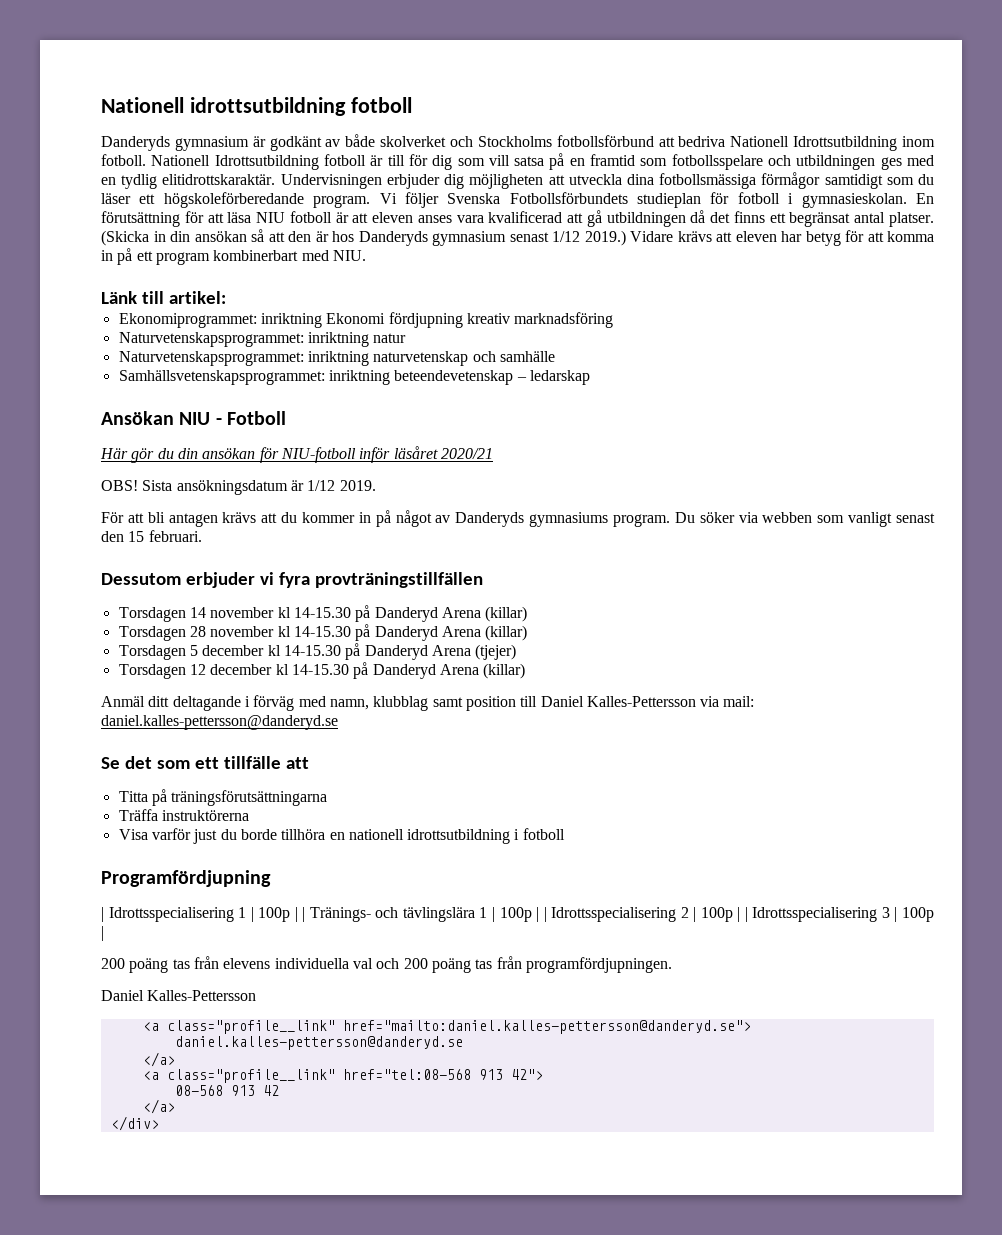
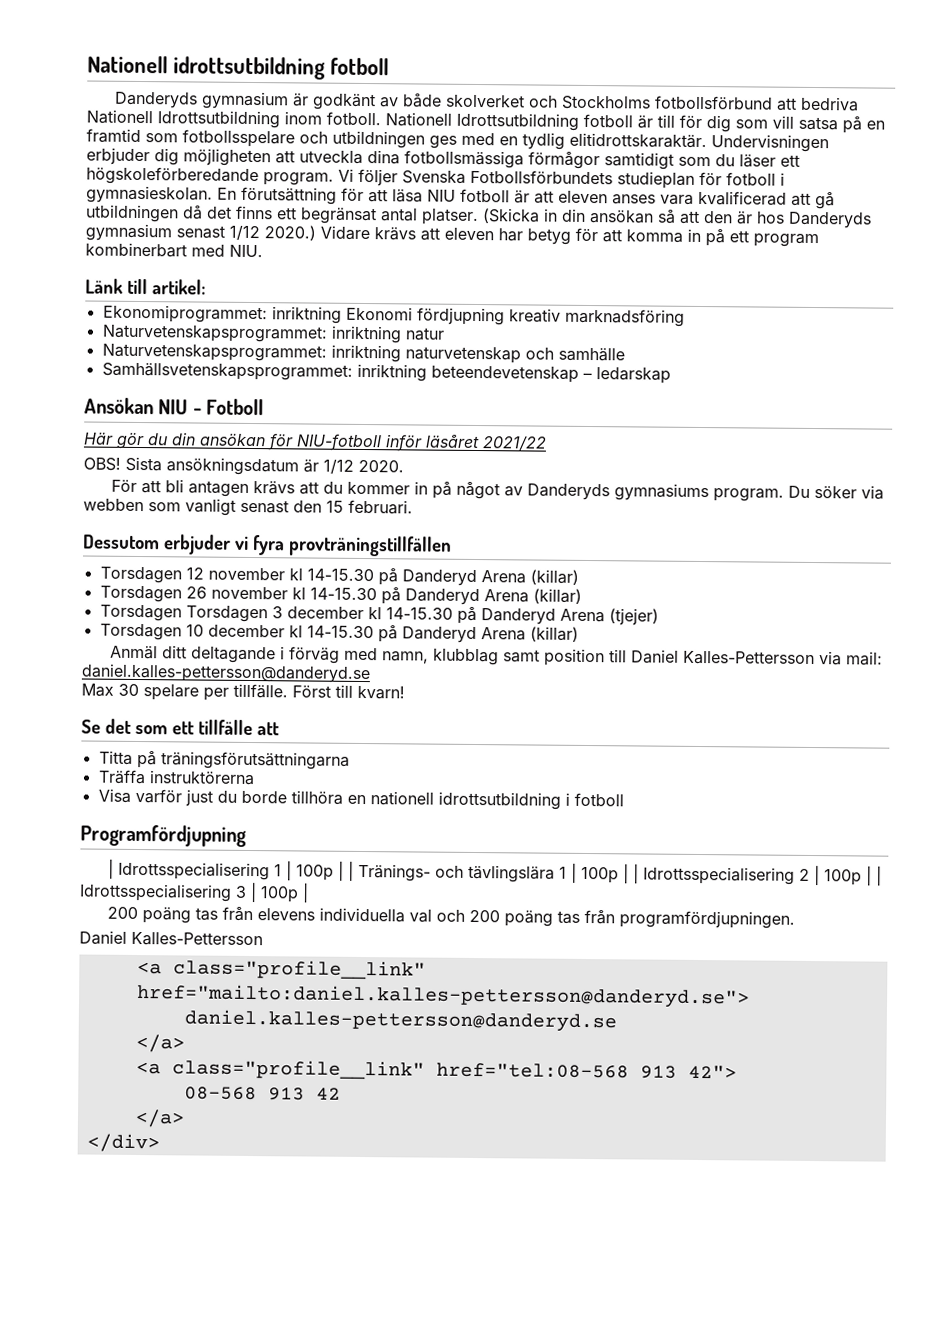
- (Skicka in din ansökan så att den är hos Danderyds gymnasium senast 1/12 2019.)
+ (Skicka in din ansökan så att den är hos Danderyds gymnasium senast 1/12 2020.)
- Här gör du din ansökan för NIU-fotboll inför läsåret 2020/21
+ Här gör du din ansökan för NIU-fotboll inför läsåret 2021/22
- Sista ansökningsdatum är 1/12 2019.
+ Sista ansökningsdatum är 1/12 2020.
- Torsdagen 14 november kl 14-15.30 på Danderyd Arena (killar)
- Torsdagen 28 november kl 14-15.30 på Danderyd Arena (killar)
- Torsdagen 5 december kl 14-15.30 på Danderyd Arena (tjejer)
+ Torsdagen 12 november kl 14-15.30 på Danderyd Arena (killar)
+ Torsdagen 26 november kl 14-15.30 på Danderyd Arena (killar)
+ Torsdagen Torsdagen 3 december kl 14-15.30 på Danderyd Arena (tjejer)
- Torsdagen 12 december kl 14-15.30 på Danderyd Arena (killar)
+ Torsdagen 10 december kl 14-15.30 på Danderyd Arena (killar)
+ Max 30 spelare per tillfälle. Först till kvarn!

